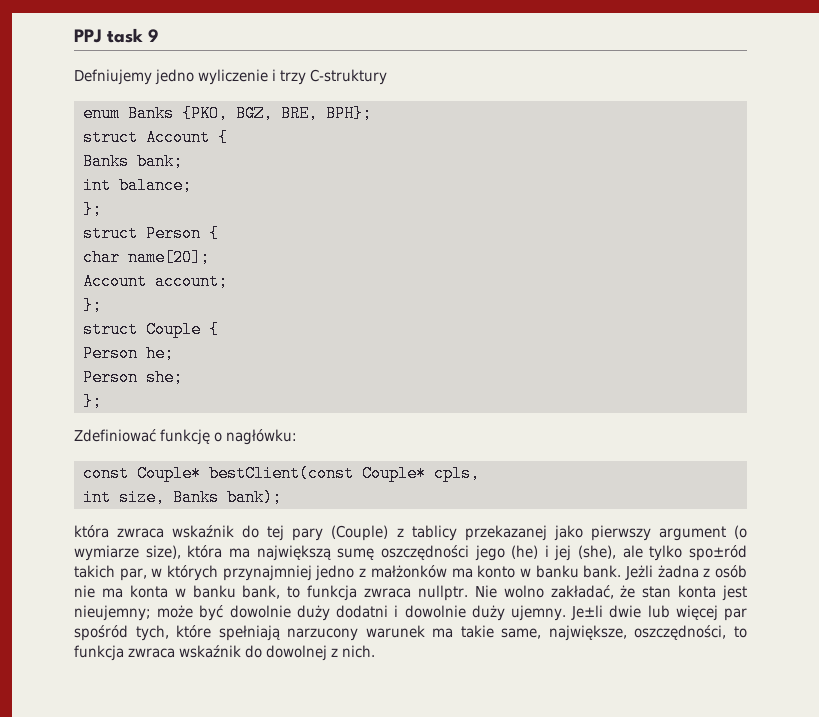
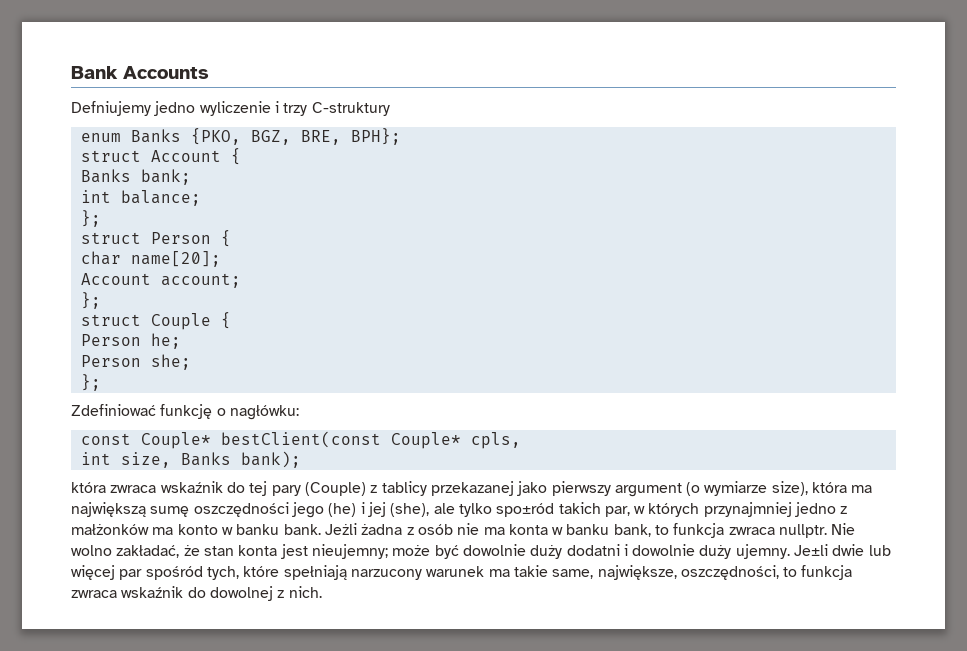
- PPJ task 9
+ Bank Accounts

